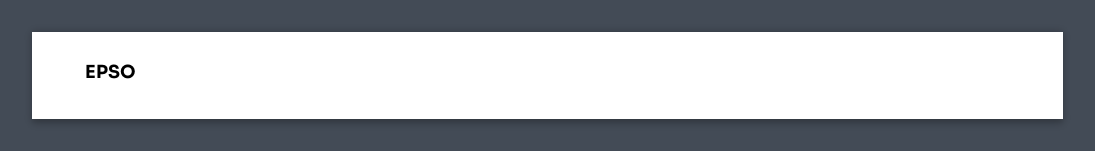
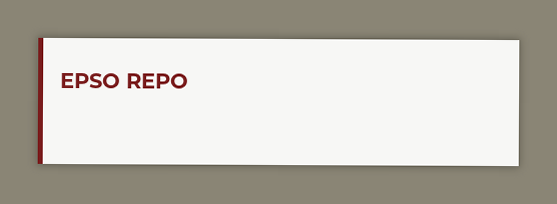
- EPSO
+ EPSO REPO

